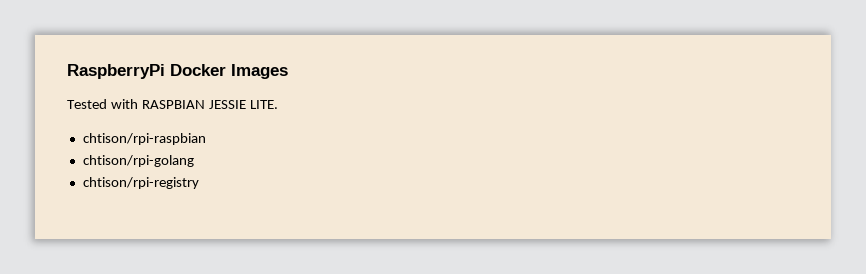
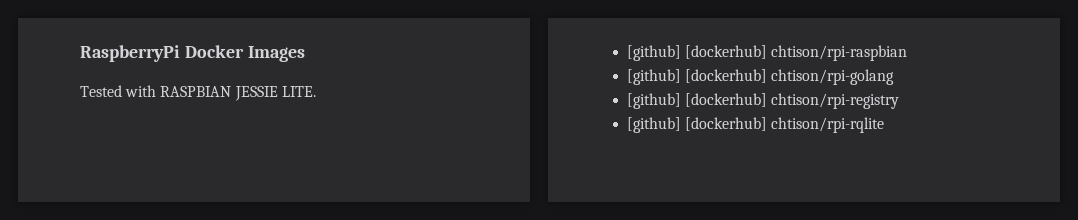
- chtison/rpi-raspbian
+ [github] [dockerhub] chtison/rpi-raspbian
- chtison/rpi-golang
+ [github] [dockerhub] chtison/rpi-golang
- chtison/rpi-registry
+ [github] [dockerhub] chtison/rpi-registry
+ [github] [dockerhub] chtison/rpi-rqlite

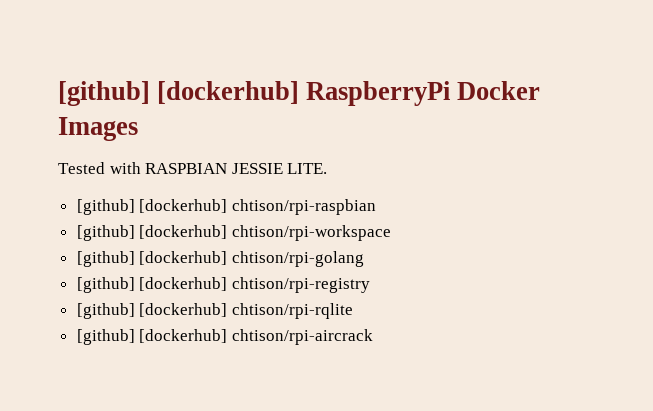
- RaspberryPi Docker Images
+ [github] [dockerhub] RaspberryPi Docker Images
+ [github] [dockerhub] chtison/rpi-workspace
+ [github] [dockerhub] chtison/rpi-aircrack

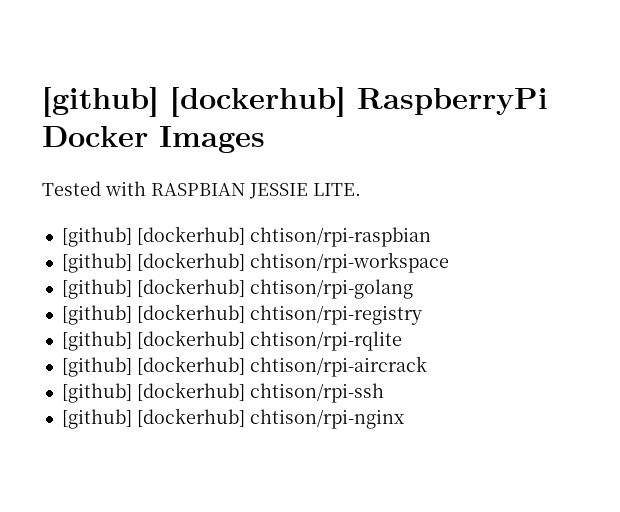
+ [github] [dockerhub] chtison/rpi-ssh
+ [github] [dockerhub] chtison/rpi-nginx

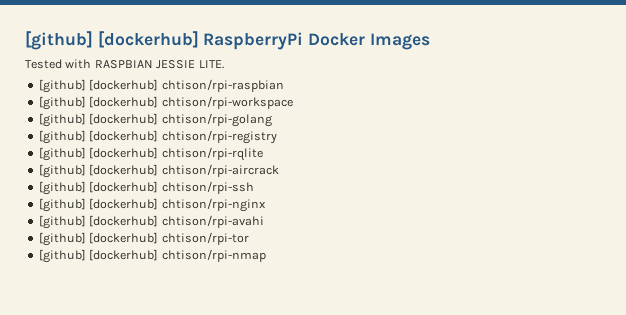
+ [github] [dockerhub] chtison/rpi-avahi
+ [github] [dockerhub] chtison/rpi-tor
+ [github] [dockerhub] chtison/rpi-nmap

